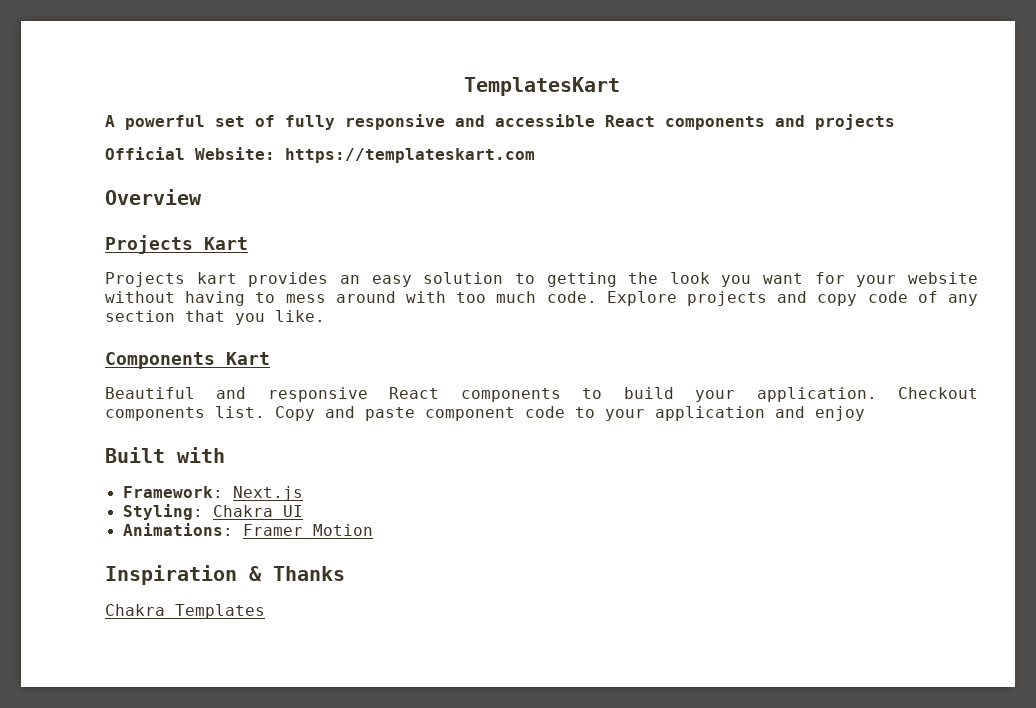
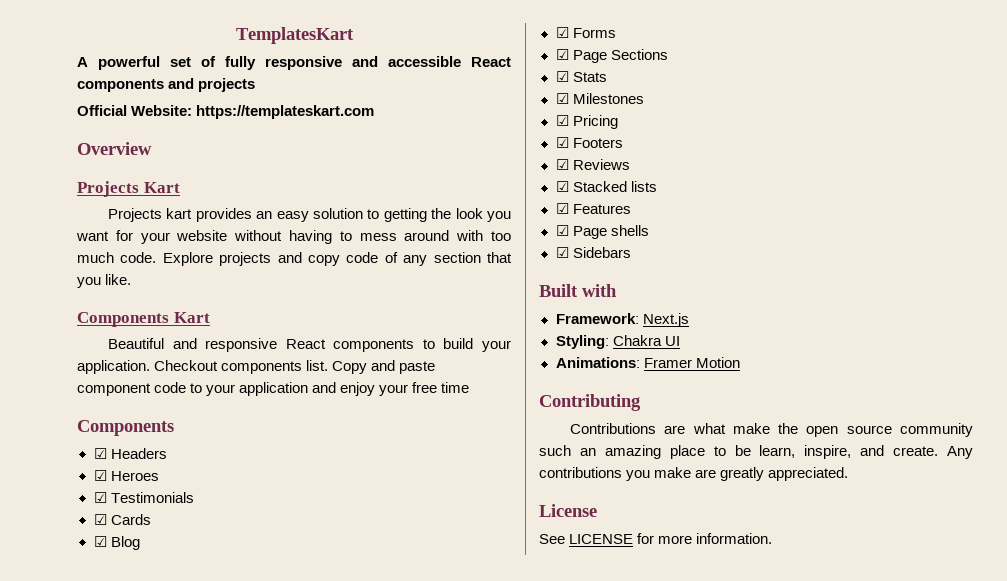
- Copy and paste component code to your application and enjoy
+ Copy and paste component code to your application and enjoy your free time
+ Components
+ ☑ Headers
+ ☑ Heroes
+ ☑ Testimonials
+ ☑ Cards
+ ☑ Blog
+ ☑ Forms
+ ☑ Page Sections
+ ☑ Stats
+ ☑ Milestones
+ ☑ Pricing
+ ☑ Footers
+ ☑ Reviews
+ ☑ Stacked lists
+ ☑ Features
+ ☑ Page shells
+ ☑ Sidebars
- Inspiration & Thanks
- Chakra Templates
+ Contributing
+ Contributions are what make the open source community such an amazing place to be learn, inspire, and create. Any contributions you make are greatly appreciated.
+ License
+ See LICENSE for more information.

